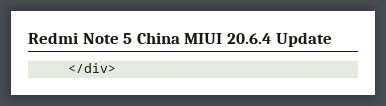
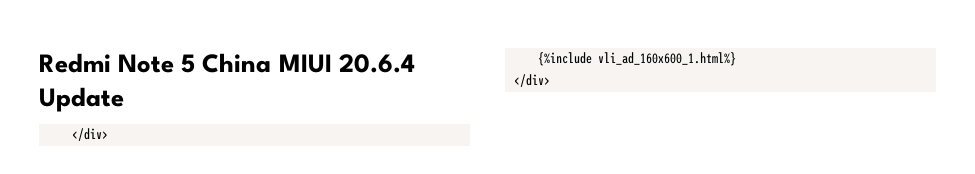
+ {%include vli_ad_160x600_1.html%}
+ </div>

